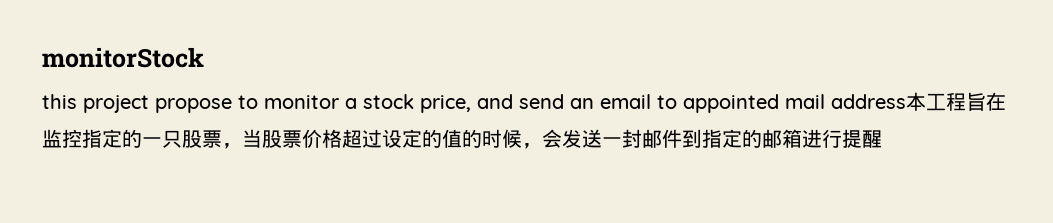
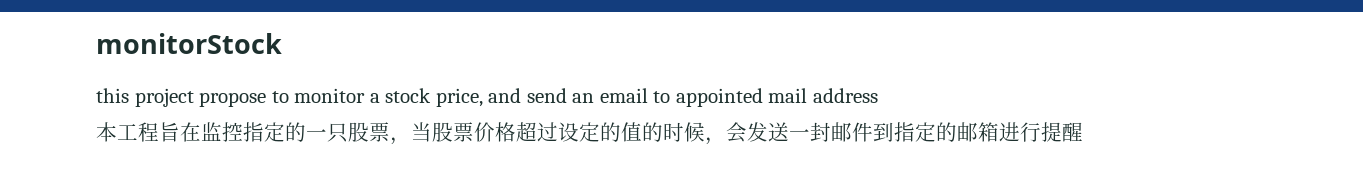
- this project propose to monitor a stock price, and send an email to appointed mail address本工程旨在监控指定的一只股票，当股票价格超过设定的值的时候，会发送一封邮件到指定的邮箱进行提醒
+ this project propose to monitor a stock price, and send an email to appointed mail address
+ 本工程旨在监控指定的一只股票，当股票价格超过设定的值的时候，会发送一封邮件到指定的邮箱进行提醒

